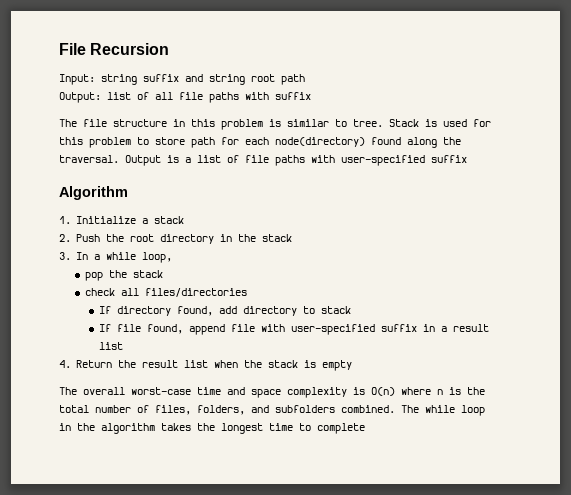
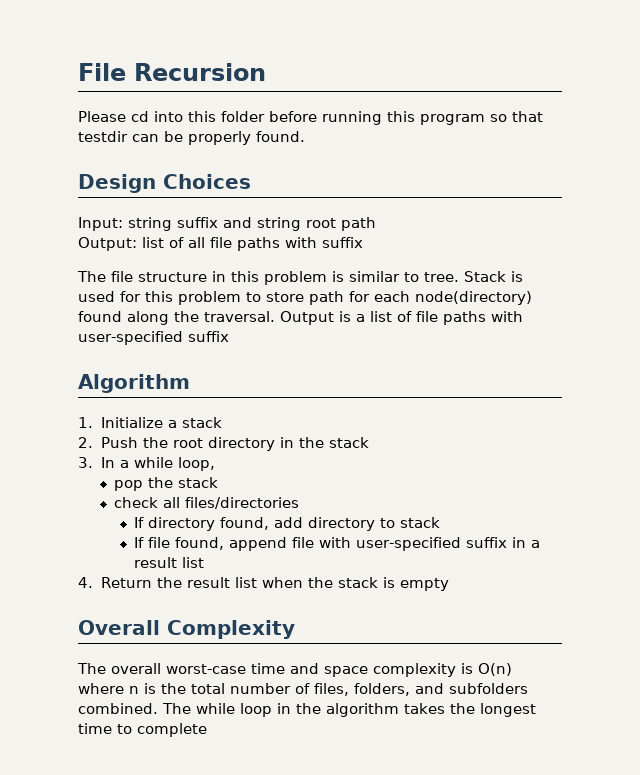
+ Please cd into this folder before running this program so that testdir can be properly found.
+ Design Choices
+ Overall Complexity

